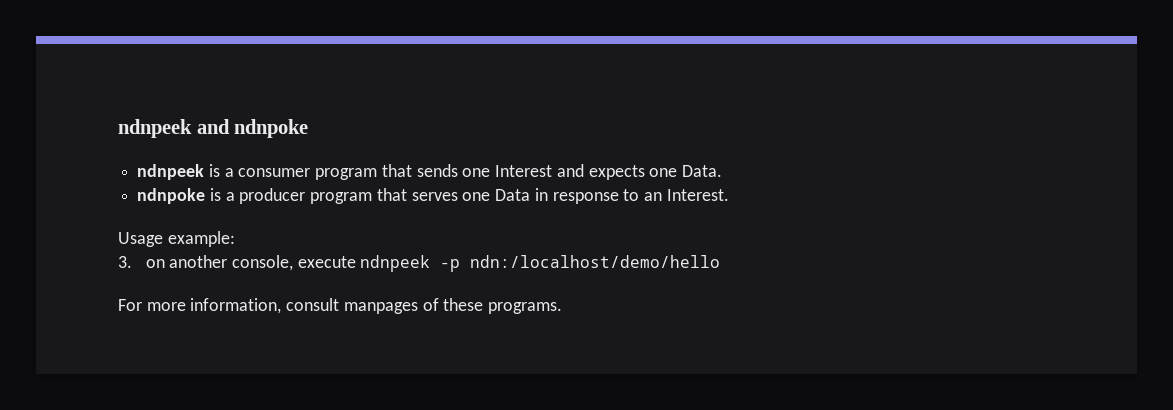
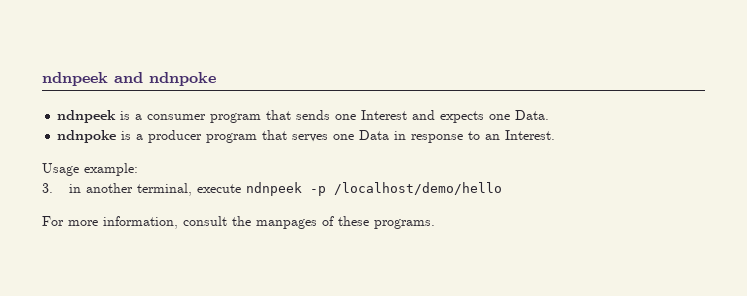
- 3. on another console, execute ndnpeek -p ndn:/localhost/demo/hello
+ 3. in another terminal, execute ndnpeek -p /localhost/demo/hello
- For more information, consult manpages of these programs.
+ For more information, consult the manpages of these programs.

